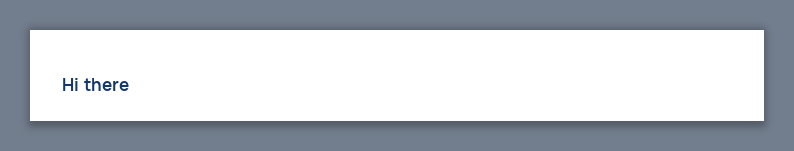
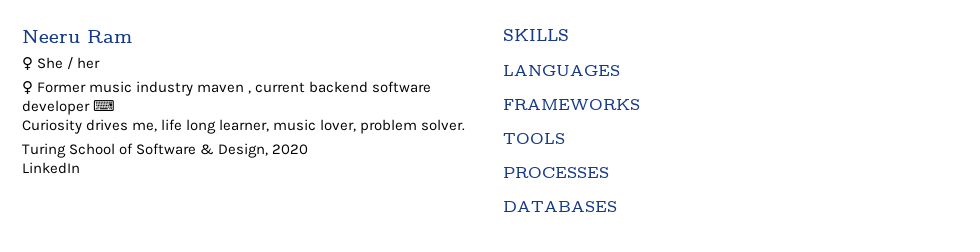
- Hi there
+ Neeru Ram
+ ♀ She / her
+ ♀ Former music industry maven , current backend software developer ⌨
+ Curiosity drives me, life long learner, music lover, problem solver.
+ Turing School of Software & Design, 2020
+ LinkedIn
+ SKILLS
+ LANGUAGES
+ FRAMEWORKS
+ TOOLS
+ PROCESSES
+ DATABASES

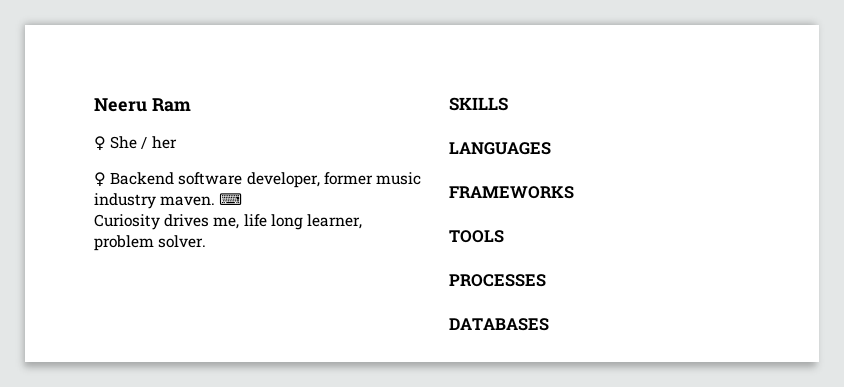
- ♀ Former music industry maven , current backend software developer ⌨
+ ♀ Backend software developer, former music industry maven. ⌨
- Curiosity drives me, life long learner, music lover, problem solver.
+ Curiosity drives me, life long learner, problem solver.
- Turing School of Software & Design, 2020
- LinkedIn

